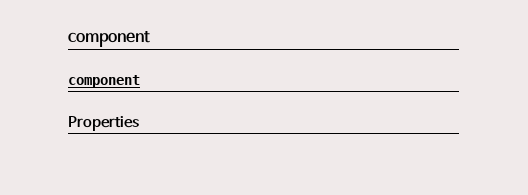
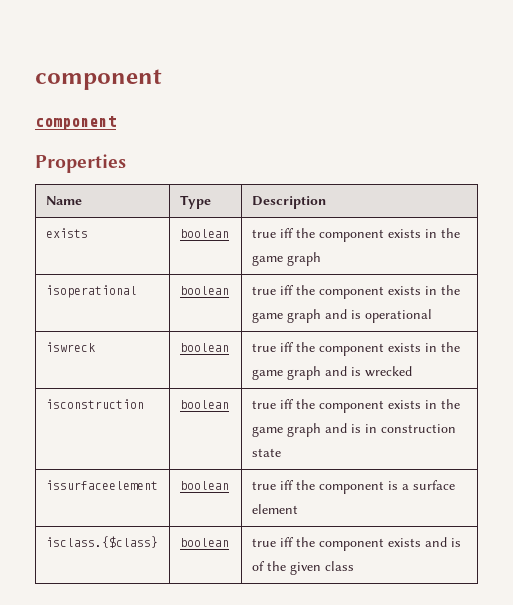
+ Name | Type | Description
+ exists | boolean | true iff the component exists in the game graph
+ isoperational | boolean | true iff the component exists in the game graph and is operational
+ iswreck | boolean | true iff the component exists in the game graph and is wrecked
+ isconstruction | boolean | true iff the component exists in the game graph and is in construction state
+ issurfaceelement | boolean | true iff the component is a surface element
+ isclass.{$class} | boolean | true iff the component exists and is of the given class

